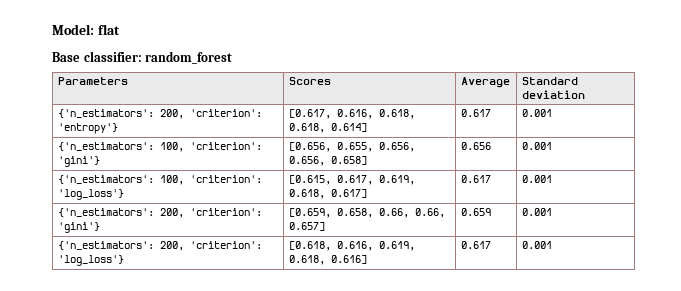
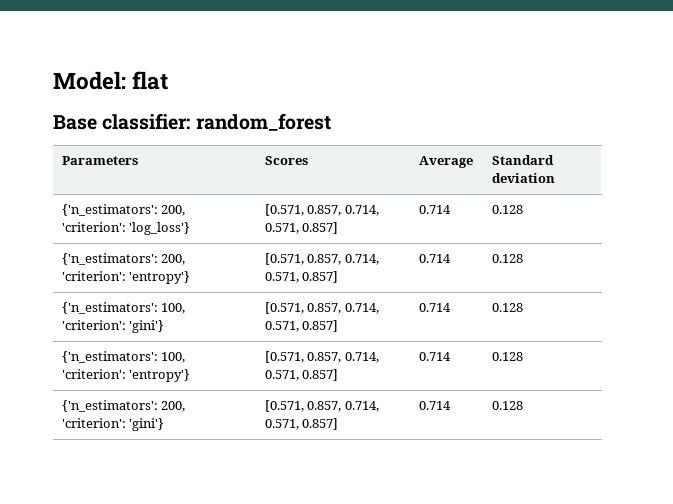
- {'n_estimators': 200, 'criterion': 'entropy'} | [0.617, 0.616, 0.618, 0.618, 0.614] | 0.617 | 0.001
- {'n_estimators': 100, 'criterion': 'gini'} | [0.656, 0.655, 0.656, 0.656, 0.658] | 0.656 | 0.001
- {'n_estimators': 100, 'criterion': 'log_loss'} | [0.615, 0.617, 0.619, 0.618, 0.617] | 0.617 | 0.001
- {'n_estimators': 200, 'criterion': 'gini'} | [0.659, 0.658, 0.66, 0.66, 0.657] | 0.659 | 0.001
- {'n_estimators': 200, 'criterion': 'log_loss'} | [0.618, 0.616, 0.619, 0.618, 0.616] | 0.617 | 0.001
+ {'n_estimators': 200, 'criterion': 'log_loss'} | [0.571, 0.857, 0.714, 0.571, 0.857] | 0.714 | 0.128
+ {'n_estimators': 200, 'criterion': 'entropy'} | [0.571, 0.857, 0.714, 0.571, 0.857] | 0.714 | 0.128
+ {'n_estimators': 100, 'criterion': 'gini'} | [0.571, 0.857, 0.714, 0.571, 0.857] | 0.714 | 0.128
+ {'n_estimators': 100, 'criterion': 'entropy'} | [0.571, 0.857, 0.714, 0.571, 0.857] | 0.714 | 0.128
+ {'n_estimators': 200, 'criterion': 'gini'} | [0.571, 0.857, 0.714, 0.571, 0.857] | 0.714 | 0.128

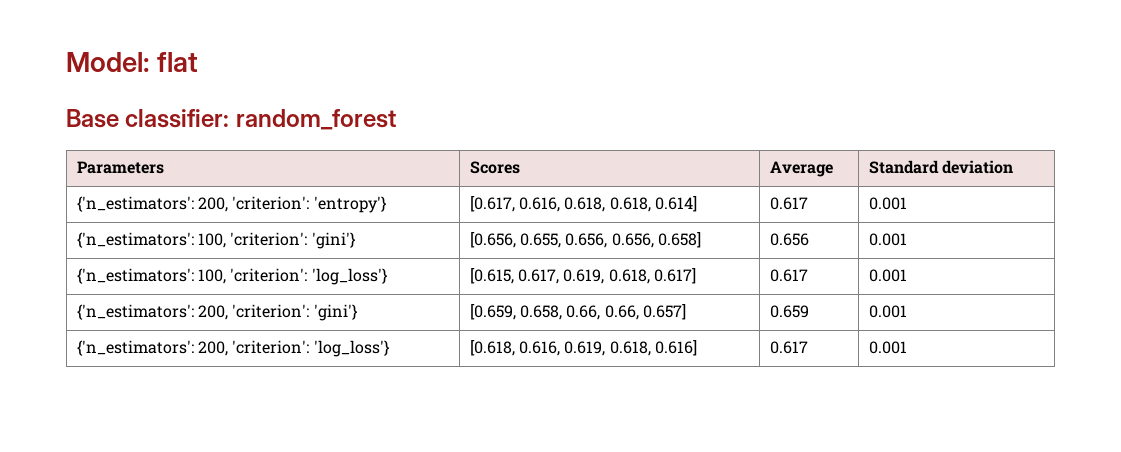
- {'n_estimators': 200, 'criterion': 'log_loss'} | [0.571, 0.857, 0.714, 0.571, 0.857] | 0.714 | 0.128
- {'n_estimators': 200, 'criterion': 'entropy'} | [0.571, 0.857, 0.714, 0.571, 0.857] | 0.714 | 0.128
- {'n_estimators': 100, 'criterion': 'gini'} | [0.571, 0.857, 0.714, 0.571, 0.857] | 0.714 | 0.128
- {'n_estimators': 100, 'criterion': 'entropy'} | [0.571, 0.857, 0.714, 0.571, 0.857] | 0.714 | 0.128
- {'n_estimators': 200, 'criterion': 'gini'} | [0.571, 0.857, 0.714, 0.571, 0.857] | 0.714 | 0.128
+ {'n_estimators': 200, 'criterion': 'entropy'} | [0.617, 0.616, 0.618, 0.618, 0.614] | 0.617 | 0.001
+ {'n_estimators': 100, 'criterion': 'gini'} | [0.656, 0.655, 0.656, 0.656, 0.658] | 0.656 | 0.001
+ {'n_estimators': 100, 'criterion': 'log_loss'} | [0.615, 0.617, 0.619, 0.618, 0.617] | 0.617 | 0.001
+ {'n_estimators': 200, 'criterion': 'gini'} | [0.659, 0.658, 0.66, 0.66, 0.657] | 0.659 | 0.001
+ {'n_estimators': 200, 'criterion': 'log_loss'} | [0.618, 0.616, 0.619, 0.618, 0.616] | 0.617 | 0.001

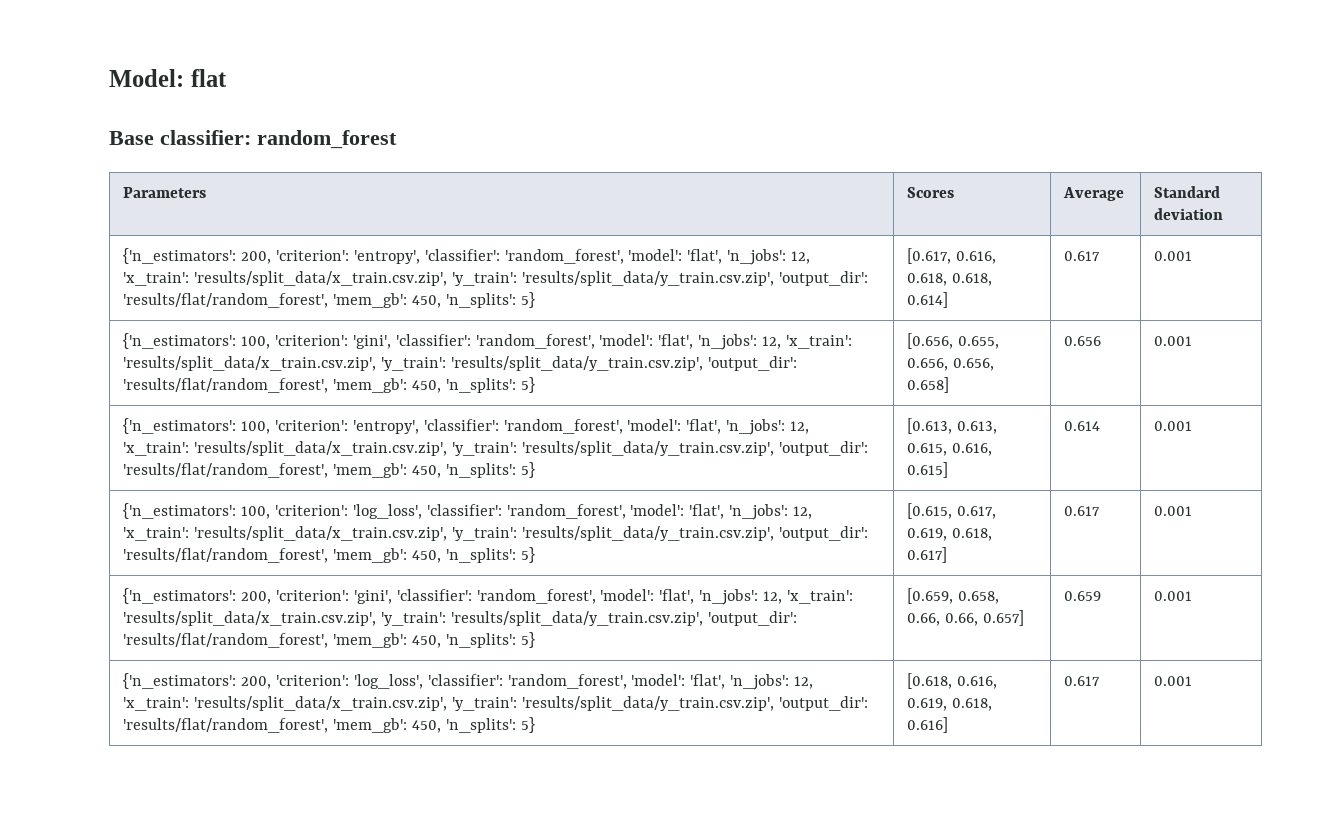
- {'n_estimators': 200, 'criterion': 'entropy'} | [0.617, 0.616, 0.618, 0.618, 0.614] | 0.617 | 0.001
+ {'n_estimators': 200, 'criterion': 'entropy', 'classifier': 'random_forest', 'model': 'flat', 'n_jobs': 12, 'x_train': 'results/split_data/x_train.csv.zip', 'y_train': 'results/split_data/y_train.csv.zip', 'output_dir': 'results/flat/random_forest', 'mem_gb': 450, 'n_splits': 5} | [0.617, 0.616, 0.618, 0.618, 0.614] | 0.617 | 0.001
- {'n_estimators': 100, 'criterion': 'gini'} | [0.656, 0.655, 0.656, 0.656, 0.658] | 0.656 | 0.001
+ {'n_estimators': 100, 'criterion': 'gini', 'classifier': 'random_forest', 'model': 'flat', 'n_jobs': 12, 'x_train': 'results/split_data/x_train.csv.zip', 'y_train': 'results/split_data/y_train.csv.zip', 'output_dir': 'results/flat/random_forest', 'mem_gb': 450, 'n_splits': 5} | [0.656, 0.655, 0.656, 0.656, 0.658] | 0.656 | 0.001
- {'n_estimators': 100, 'criterion': 'log_loss'} | [0.615, 0.617, 0.619, 0.618, 0.617] | 0.617 | 0.001
+ {'n_estimators': 100, 'criterion': 'entropy', 'classifier': 'random_forest', 'model': 'flat', 'n_jobs': 12, 'x_train': 'results/split_data/x_train.csv.zip', 'y_train': 'results/split_data/y_train.csv.zip', 'output_dir': 'results/flat/random_forest', 'mem_gb': 450, 'n_splits': 5} | [0.613, 0.613, 0.615, 0.616, 0.615] | 0.614 | 0.001
+ {'n_estimators': 100, 'criterion': 'log_loss', 'classifier': 'random_forest', 'model': 'flat', 'n_jobs': 12, 'x_train': 'results/split_data/x_train.csv.zip', 'y_train': 'results/split_data/y_train.csv.zip', 'output_dir': 'results/flat/random_forest', 'mem_gb': 450, 'n_splits': 5} | [0.615, 0.617, 0.619, 0.618, 0.617] | 0.617 | 0.001
- {'n_estimators': 200, 'criterion': 'gini'} | [0.659, 0.658, 0.66, 0.66, 0.657] | 0.659 | 0.001
+ {'n_estimators': 200, 'criterion': 'gini', 'classifier': 'random_forest', 'model': 'flat', 'n_jobs': 12, 'x_train': 'results/split_data/x_train.csv.zip', 'y_train': 'results/split_data/y_train.csv.zip', 'output_dir': 'results/flat/random_forest', 'mem_gb': 450, 'n_splits': 5} | [0.659, 0.658, 0.66, 0.66, 0.657] | 0.659 | 0.001
- {'n_estimators': 200, 'criterion': 'log_loss'} | [0.618, 0.616, 0.619, 0.618, 0.616] | 0.617 | 0.001
+ {'n_estimators': 200, 'criterion': 'log_loss', 'classifier': 'random_forest', 'model': 'flat', 'n_jobs': 12, 'x_train': 'results/split_data/x_train.csv.zip', 'y_train': 'results/split_data/y_train.csv.zip', 'output_dir': 'results/flat/random_forest', 'mem_gb': 450, 'n_splits': 5} | [0.618, 0.616, 0.619, 0.618, 0.616] | 0.617 | 0.001

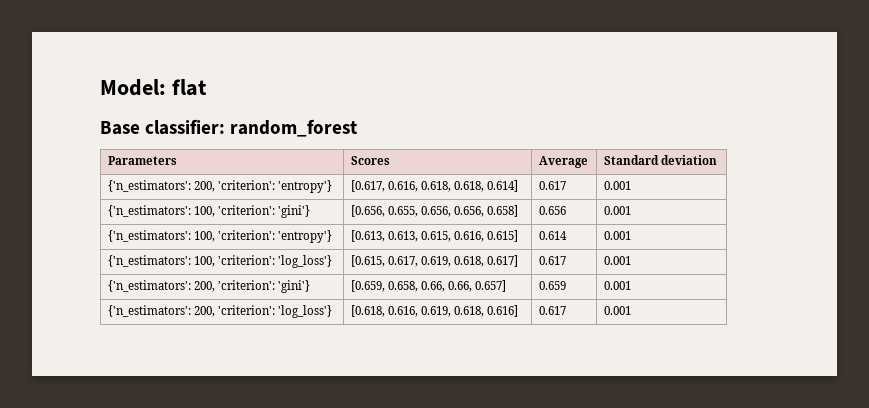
- {'n_estimators': 200, 'criterion': 'entropy', 'classifier': 'random_forest', 'model': 'flat', 'n_jobs': 12, 'x_train': 'results/split_data/x_train.csv.zip', 'y_train': 'results/split_data/y_train.csv.zip', 'output_dir': 'results/flat/random_forest', 'mem_gb': 450, 'n_splits': 5} | [0.617, 0.616, 0.618, 0.618, 0.614] | 0.617 | 0.001
+ {'n_estimators': 200, 'criterion': 'entropy'} | [0.617, 0.616, 0.618, 0.618, 0.614] | 0.617 | 0.001
- {'n_estimators': 100, 'criterion': 'gini', 'classifier': 'random_forest', 'model': 'flat', 'n_jobs': 12, 'x_train': 'results/split_data/x_train.csv.zip', 'y_train': 'results/split_data/y_train.csv.zip', 'output_dir': 'results/flat/random_forest', 'mem_gb': 450, 'n_splits': 5} | [0.656, 0.655, 0.656, 0.656, 0.658] | 0.656 | 0.001
+ {'n_estimators': 100, 'criterion': 'gini'} | [0.656, 0.655, 0.656, 0.656, 0.658] | 0.656 | 0.001
- {'n_estimators': 100, 'criterion': 'entropy', 'classifier': 'random_forest', 'model': 'flat', 'n_jobs': 12, 'x_train': 'results/split_data/x_train.csv.zip', 'y_train': 'results/split_data/y_train.csv.zip', 'output_dir': 'results/flat/random_forest', 'mem_gb': 450, 'n_splits': 5} | [0.613, 0.613, 0.615, 0.616, 0.615] | 0.614 | 0.001
+ {'n_estimators': 100, 'criterion': 'entropy'} | [0.613, 0.613, 0.615, 0.616, 0.615] | 0.614 | 0.001
- {'n_estimators': 100, 'criterion': 'log_loss', 'classifier': 'random_forest', 'model': 'flat', 'n_jobs': 12, 'x_train': 'results/split_data/x_train.csv.zip', 'y_train': 'results/split_data/y_train.csv.zip', 'output_dir': 'results/flat/random_forest', 'mem_gb': 450, 'n_splits': 5} | [0.615, 0.617, 0.619, 0.618, 0.617] | 0.617 | 0.001
+ {'n_estimators': 100, 'criterion': 'log_loss'} | [0.615, 0.617, 0.619, 0.618, 0.617] | 0.617 | 0.001
- {'n_estimators': 200, 'criterion': 'gini', 'classifier': 'random_forest', 'model': 'flat', 'n_jobs': 12, 'x_train': 'results/split_data/x_train.csv.zip', 'y_train': 'results/split_data/y_train.csv.zip', 'output_dir': 'results/flat/random_forest', 'mem_gb': 450, 'n_splits': 5} | [0.659, 0.658, 0.66, 0.66, 0.657] | 0.659 | 0.001
+ {'n_estimators': 200, 'criterion': 'gini'} | [0.659, 0.658, 0.66, 0.66, 0.657] | 0.659 | 0.001
- {'n_estimators': 200, 'criterion': 'log_loss', 'classifier': 'random_forest', 'model': 'flat', 'n_jobs': 12, 'x_train': 'results/split_data/x_train.csv.zip', 'y_train': 'results/split_data/y_train.csv.zip', 'output_dir': 'results/flat/random_forest', 'mem_gb': 450, 'n_splits': 5} | [0.618, 0.616, 0.619, 0.618, 0.616] | 0.617 | 0.001
+ {'n_estimators': 200, 'criterion': 'log_loss'} | [0.618, 0.616, 0.619, 0.618, 0.616] | 0.617 | 0.001

